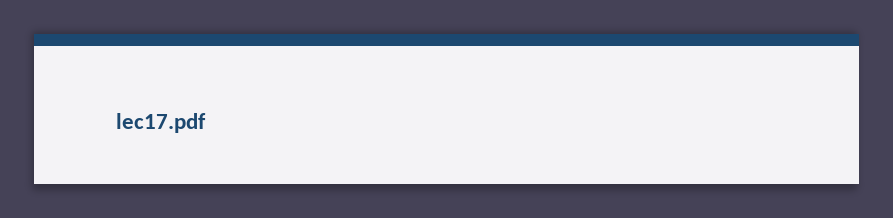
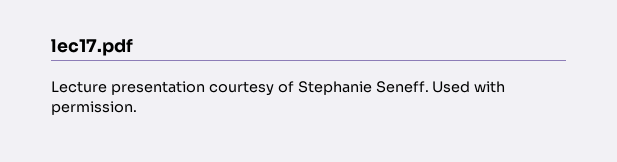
+ Lecture presentation courtesy of Stephanie Seneff. Used with permission.

